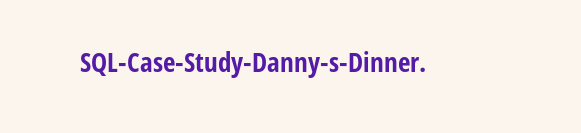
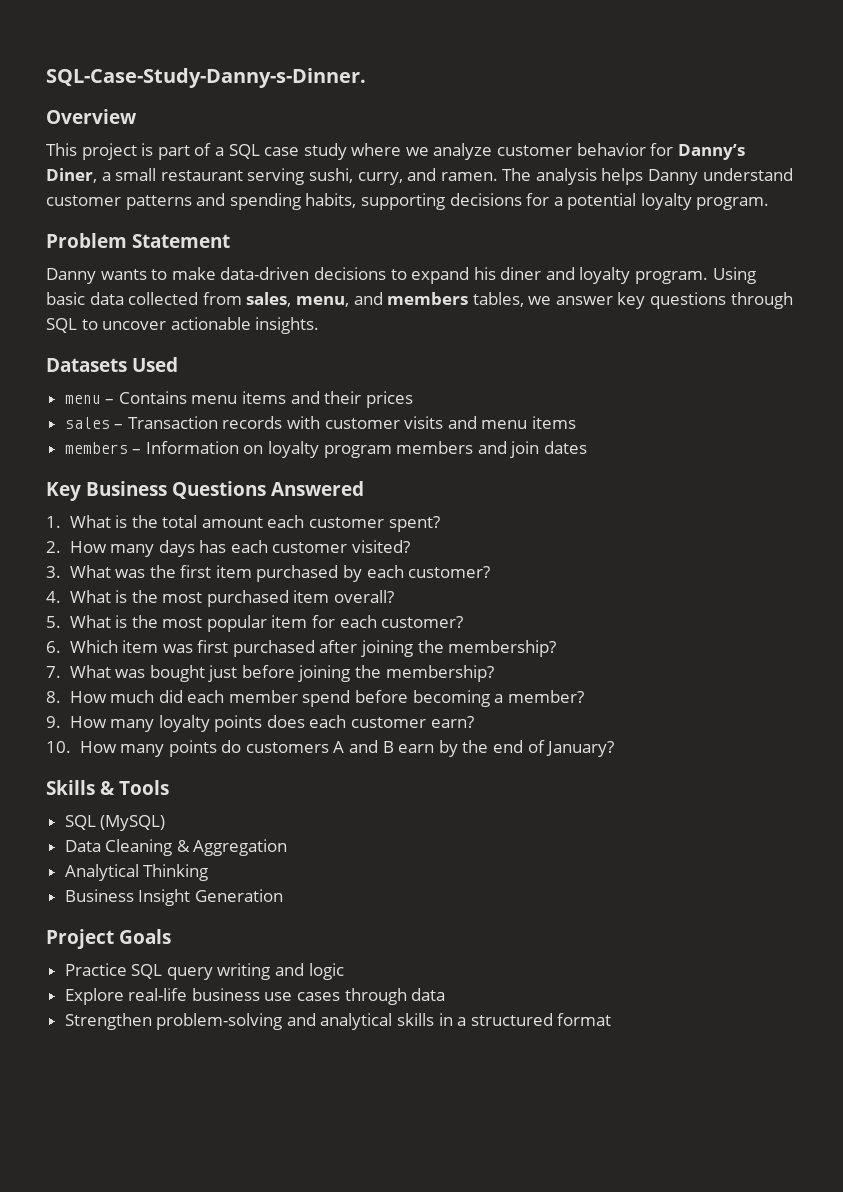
+ Overview
+ This project is part of a SQL case study where we analyze customer behavior for Danny’s Diner, a small restaurant serving sushi, curry, and ramen. The analysis helps Danny understand customer patterns and spending habits, supporting decisions for a potential loyalty program.
+ Problem Statement
+ Danny wants to make data-driven decisions to expand his diner and loyalty program. Using basic data collected from sales, menu, and members tables, we answer key questions through SQL to uncover actionable insights.
+ Datasets Used
+ menu – Contains menu items and their prices
+ sales – Transaction records with customer visits and menu items
+ members – Information on loyalty program members and join dates
+ Key Business Questions Answered
+ 1. What is the total amount each customer spent?
+ 2. How many days has each customer visited?
+ 3. What was the first item purchased by each customer?
+ 4. What is the most purchased item overall?
+ 5. What is the most popular item for each customer?
+ 6. Which item was first purchased after joining the membership?
+ 7. What was bought just before joining the membership?
+ 8. How much did each member spend before becoming a member?
+ 9. How many loyalty points does each customer earn?
+ 10. How many points do customers A and B earn by the end of January?
+ Skills & Tools
+ SQL (MySQL)
+ Data Cleaning & Aggregation
+ Analytical Thinking
+ Business Insight Generation
+ Project Goals
+ Practice SQL query writing and logic
+ Explore real-life business use cases through data
+ Strengthen problem-solving and analytical skills in a structured format

